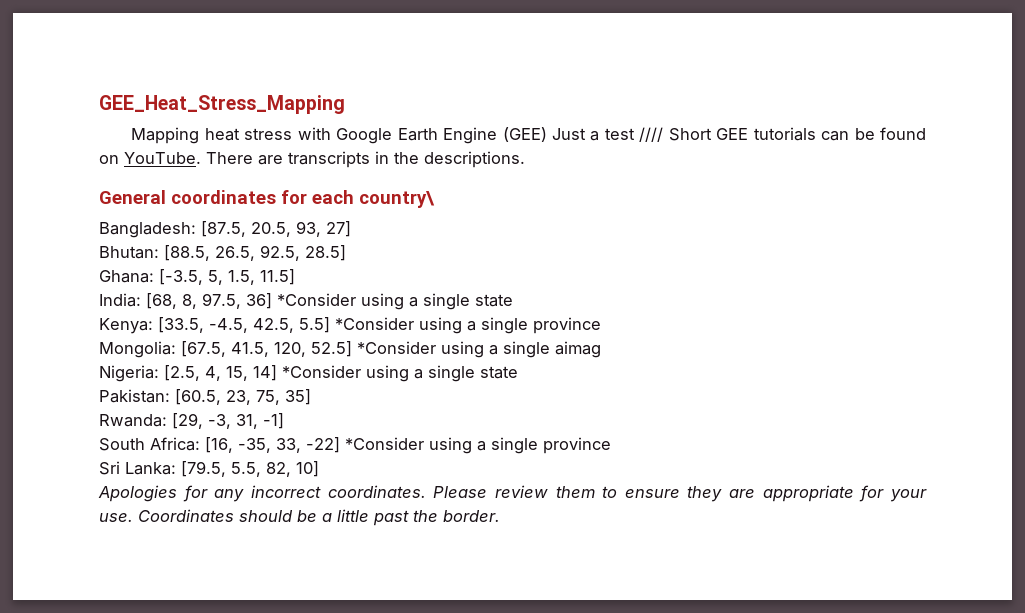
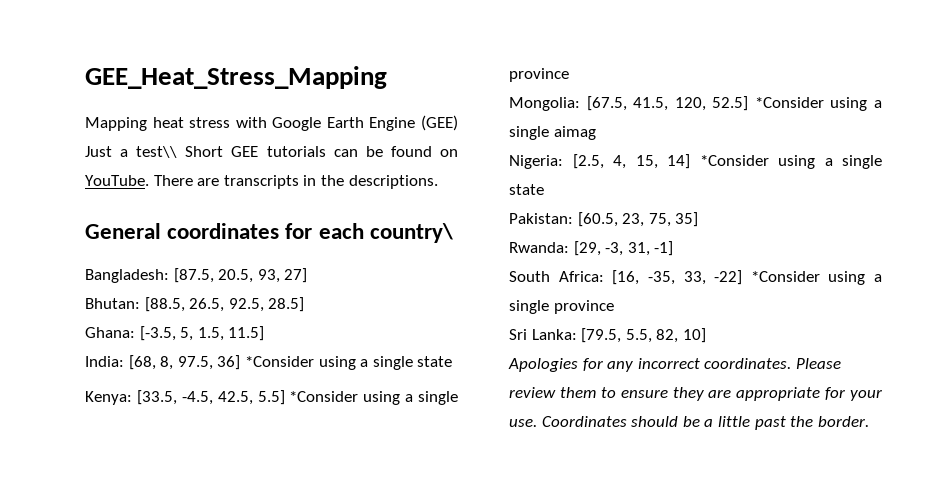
- Mapping heat stress with Google Earth Engine (GEE) Just a test //// Short GEE tutorials can be found on YouTube.
+ Mapping heat stress with Google Earth Engine (GEE) Just a test\\ Short GEE tutorials can be found on YouTube.

